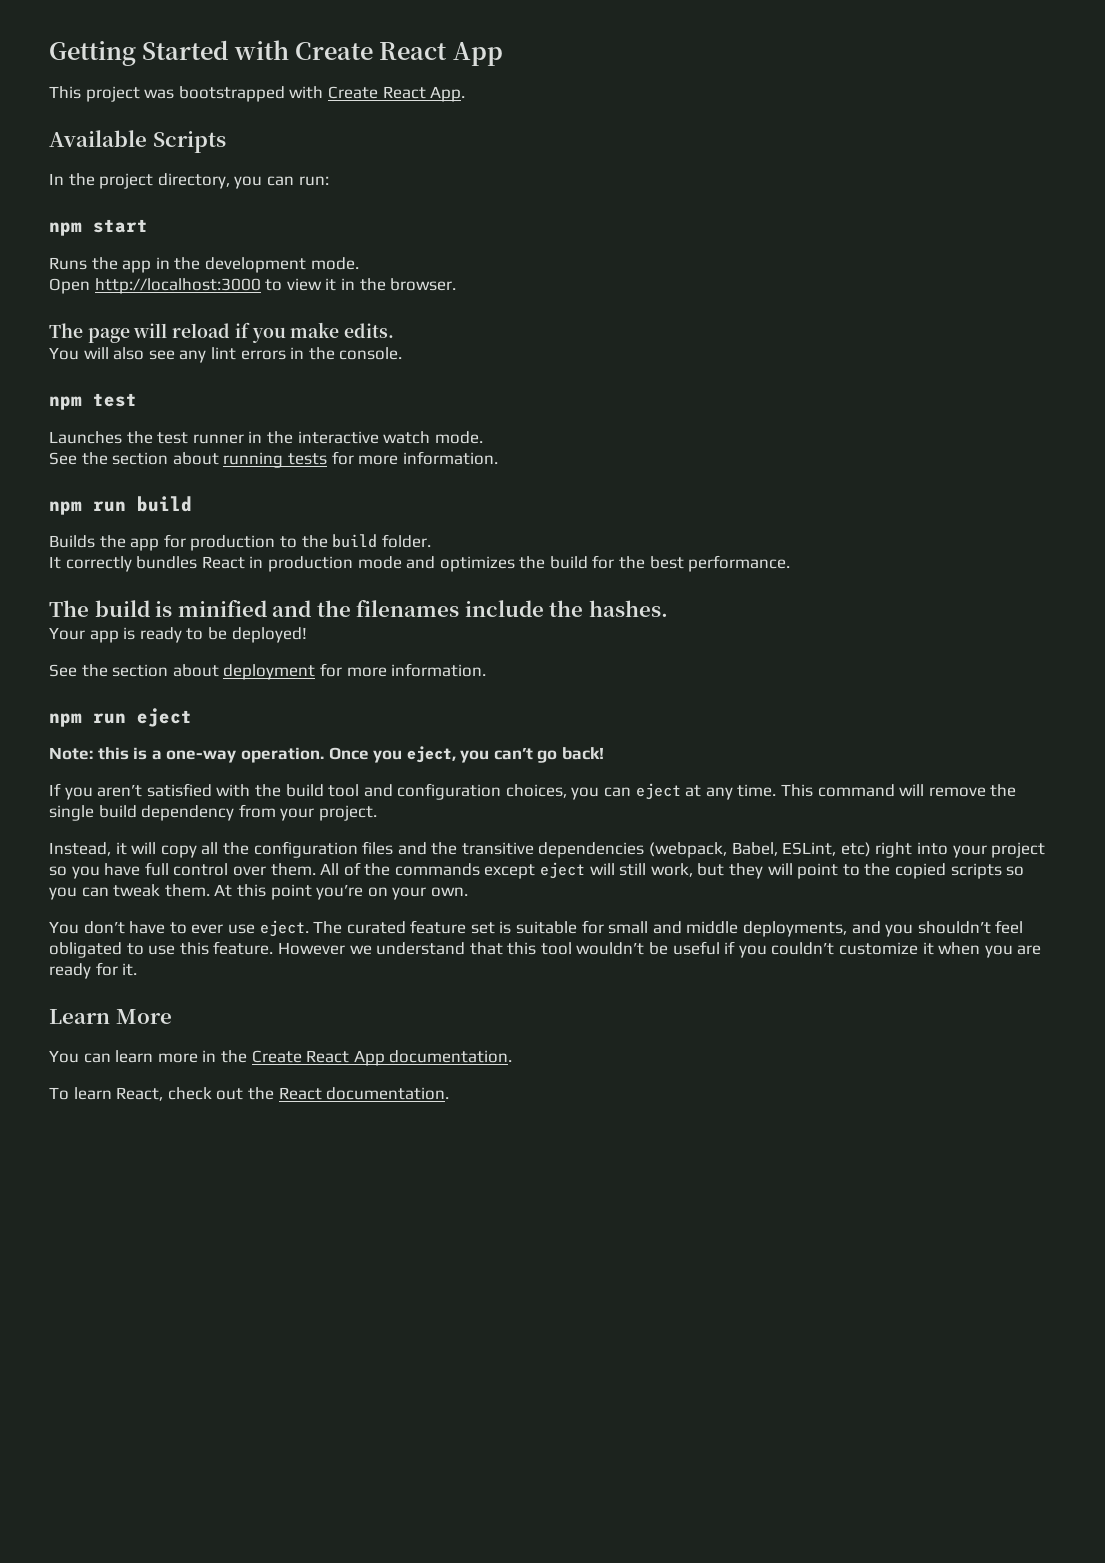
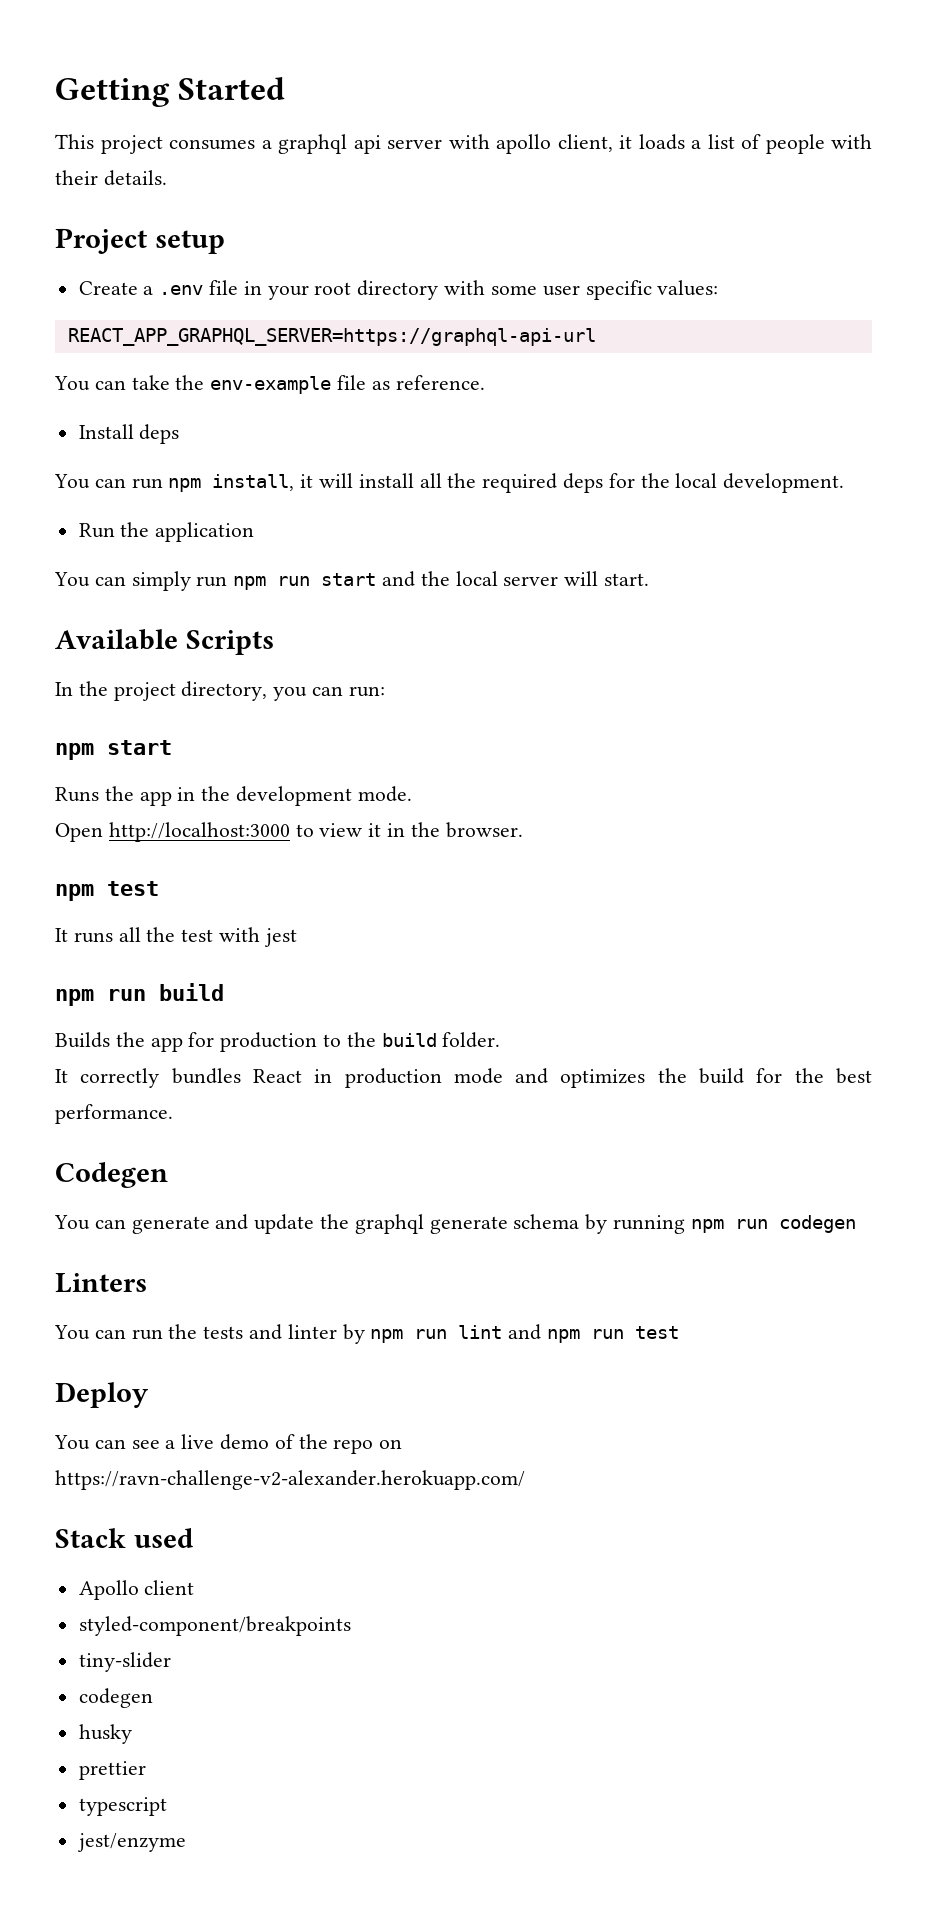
- Getting Started with Create React App
- This project was bootstrapped with Create React App.
+ Getting Started
+ This project consumes a graphql api server with apollo client, it loads a list of people with their details.
+ Project setup
+ Create a .env file in your root directory with some user specific values:
+ REACT_APP_GRAPHQL_SERVER=https://graphql-api-url
+ You can take the env-example file as reference.
+ Install deps
+ You can run npm install, it will install all the required deps for the local development.
+ Run the application
+ You can simply run npm run start and the local server will start.
- The page will reload if you make edits.
- You will also see any lint errors in the console.
  npm test
- Launches the test runner in the interactive watch mode.
- See the section about running tests for more information.
+ It runs all the test with jest
- The build is minified and the filenames include the hashes.
- Your app is ready to be deployed!
- See the section about deployment for more information.
- npm run eject
- Note: this is a one-way operation. Once you eject, you can’t go back!
- If you aren’t satisfied with the build tool and configuration choices, you can eject at any time. This command will remove the single build dependency from your project.
- Instead, it will copy all the configuration files and the transitive dependencies (webpack, Babel, ESLint, etc) right into your project so you have full control over them. All of the commands except eject will still work, but they will point to the copied scripts so you can tweak them. At this point you’re on your own.
- You don’t have to ever use eject. The curated feature set is suitable for small and middle deployments, and you shouldn’t feel obligated to use this feature. However we understand that this tool wouldn’t be useful if you couldn’t customize it when you are ready for it.
- Learn More
- You can learn more in the Create React App documentation.
- To learn React, check out the React documentation.
+ Codegen
+ You can generate and update the graphql generate schema by running npm run codegen
+ Linters
+ You can run the tests and linter by npm run lint and npm run test
+ Deploy
+ You can see a live demo of the repo on https://ravn-challenge-v2-alexander.herokuapp.com/
+ Stack used
+ Apollo client
+ styled-component/breakpoints
+ tiny-slider
+ codegen
+ husky
+ prettier
+ typescript
+ jest/enzyme

